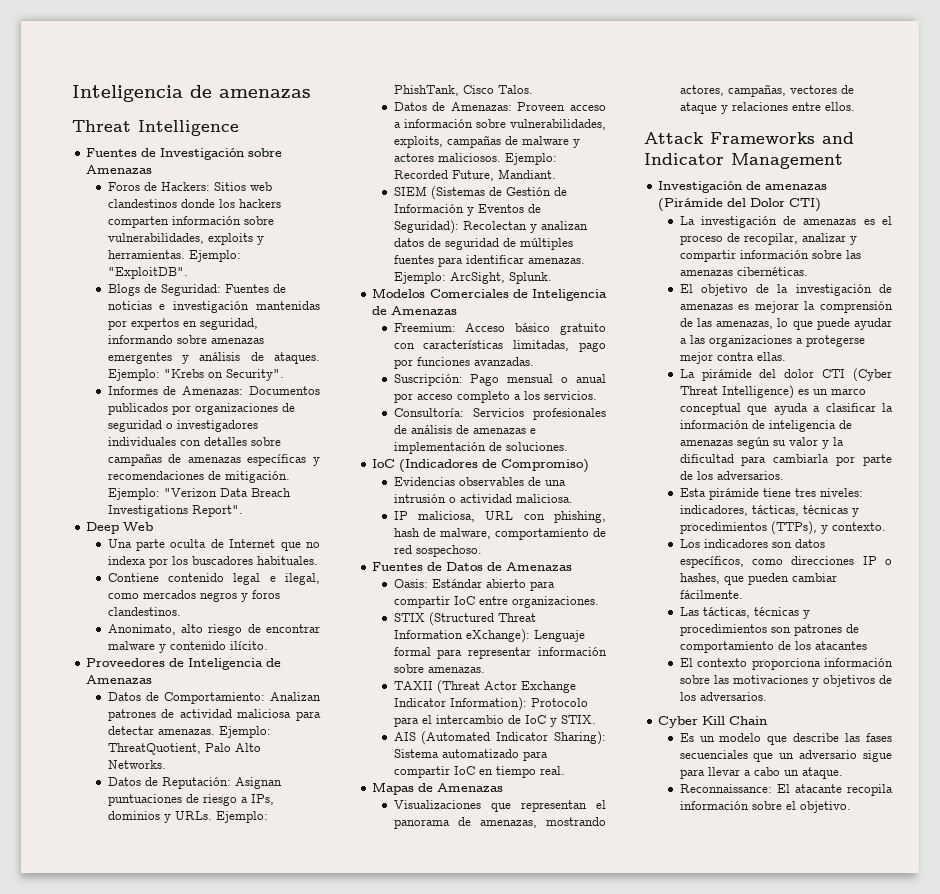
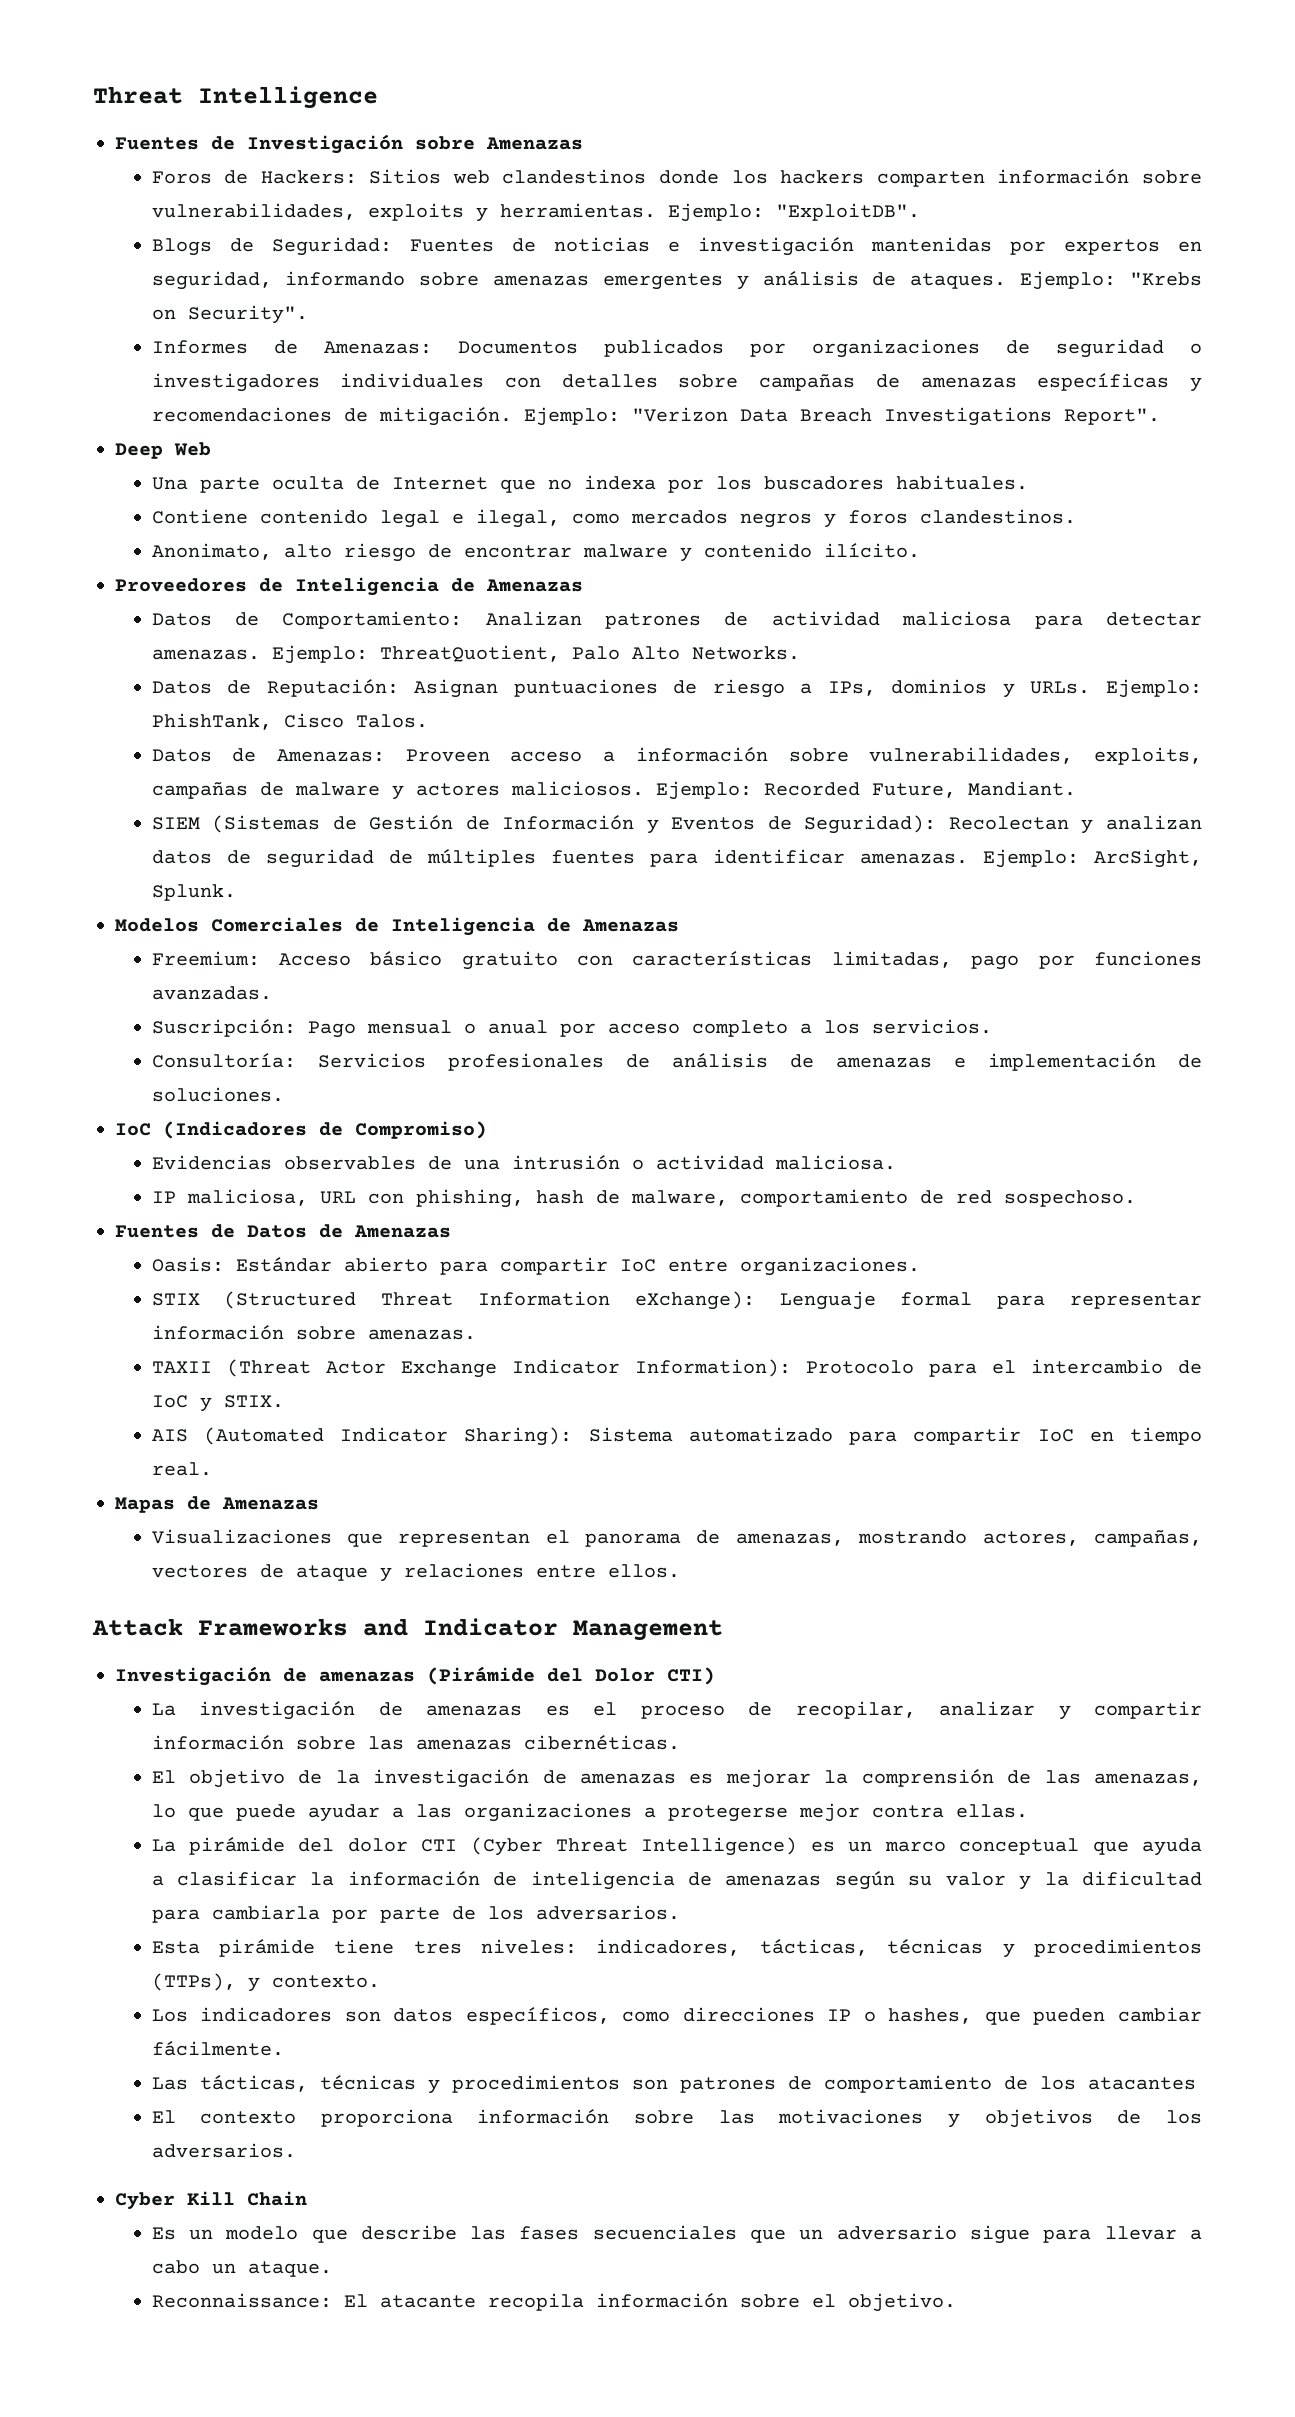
- Inteligencia de amenazas

